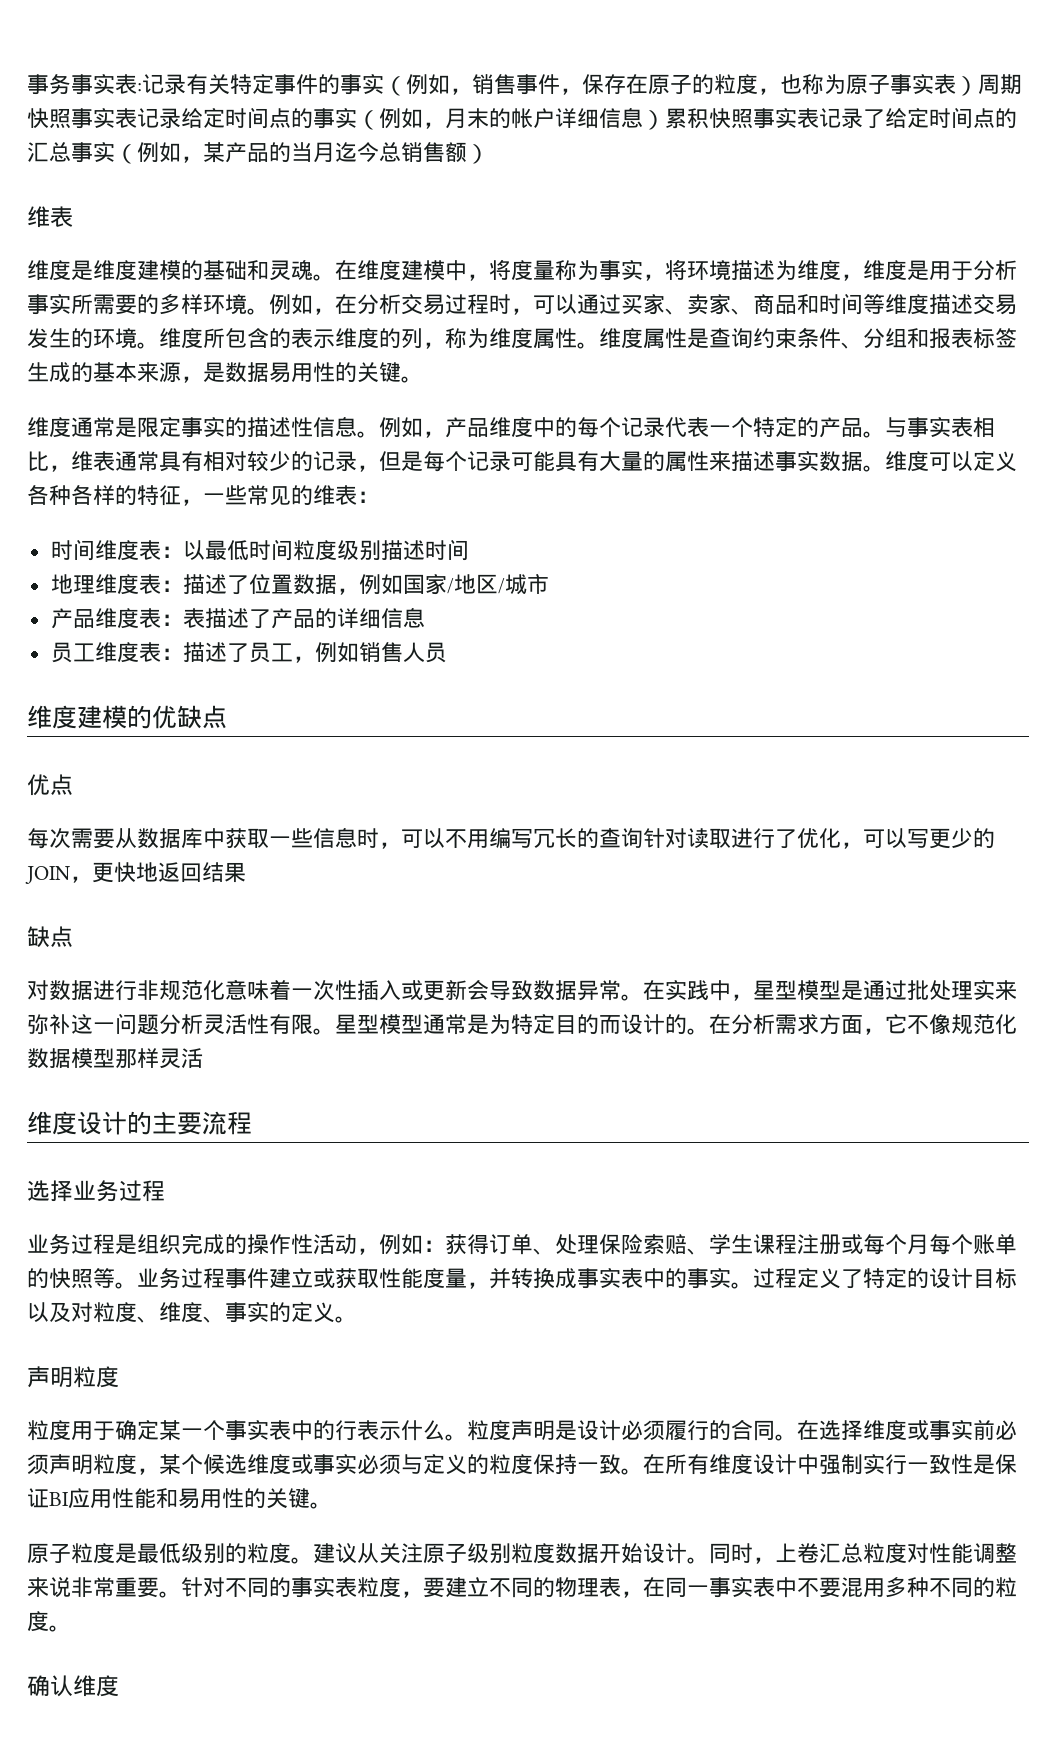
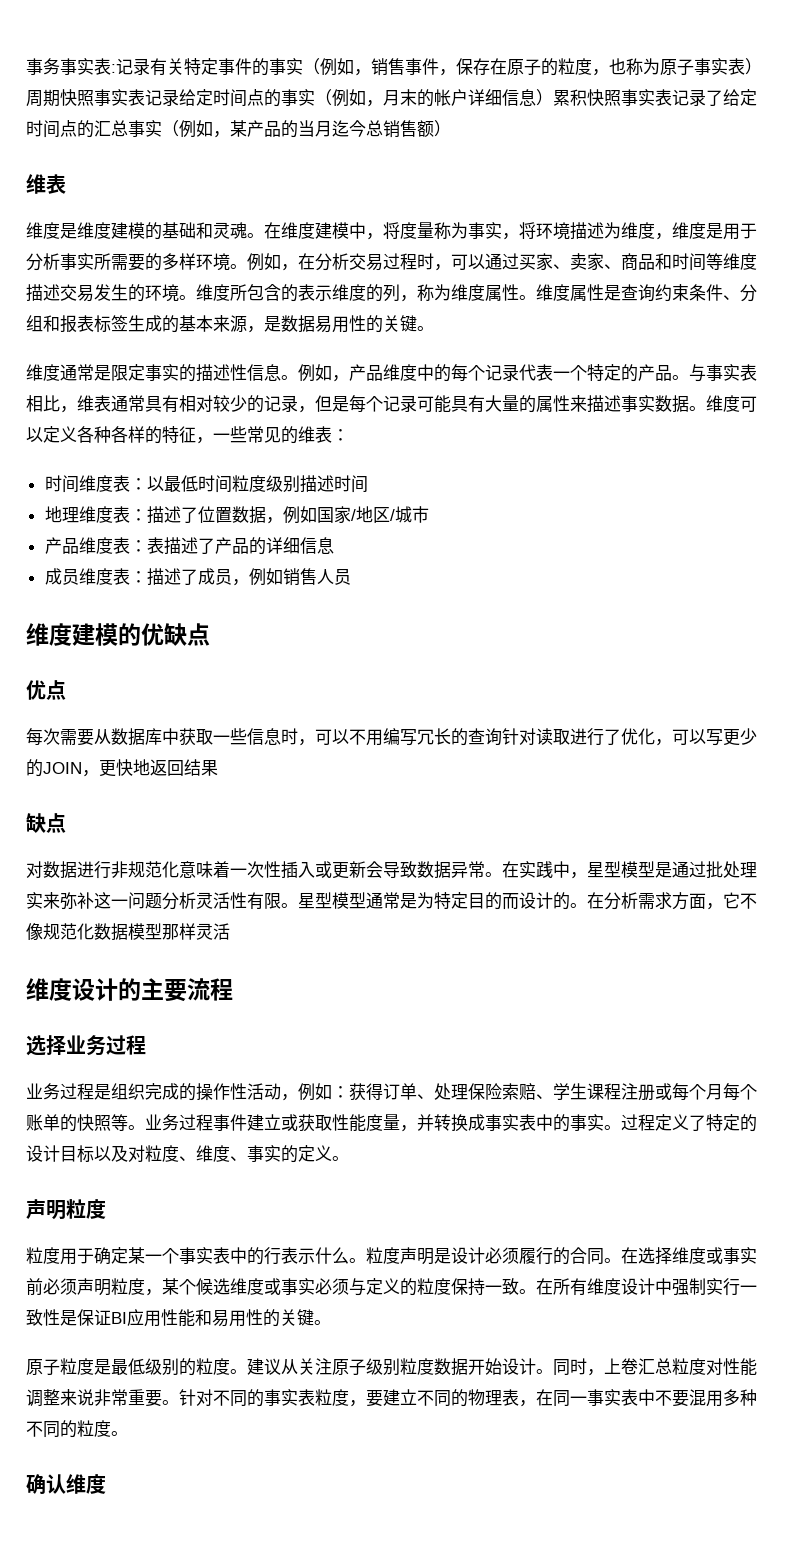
- 员工维度表：描述了员工，例如销售人员
+ 成员维度表：描述了成员，例如销售人员

